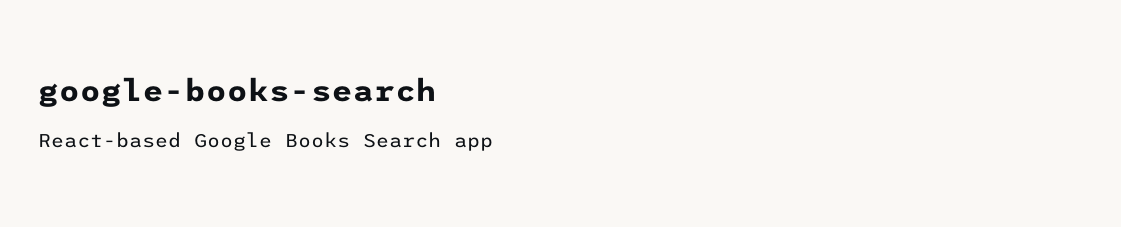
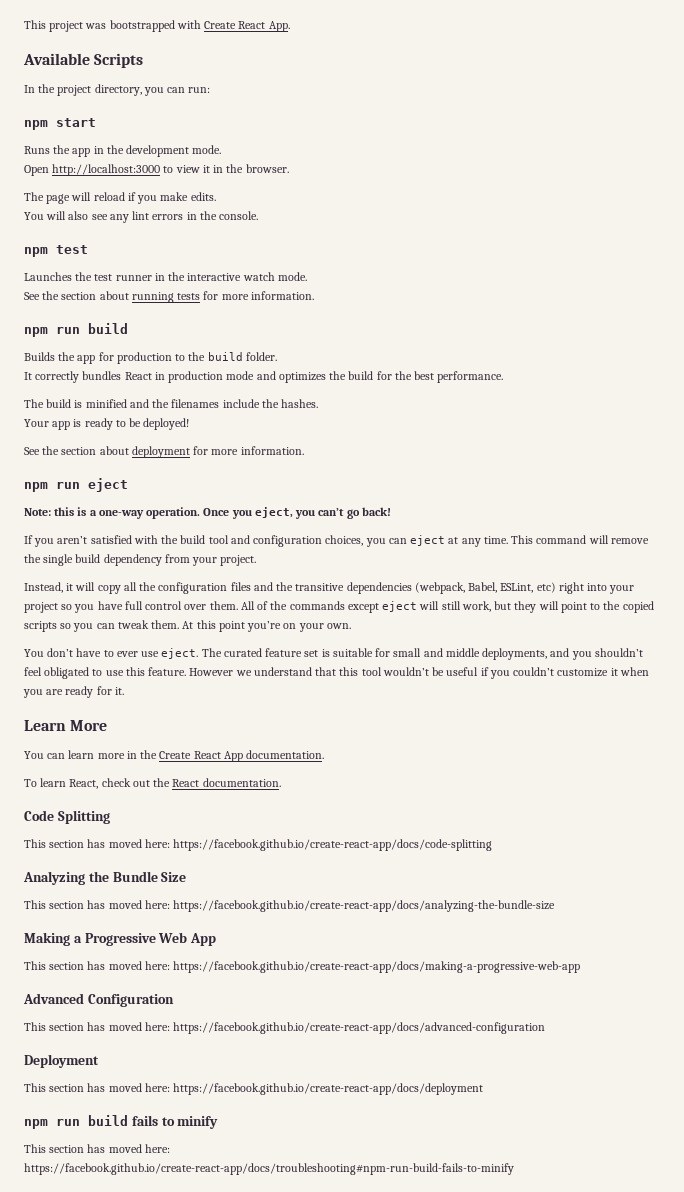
- google-books-search
- React-based Google Books Search app
+ This project was bootstrapped with Create React App.
+ Available Scripts
+ In the project directory, you can run:
+ npm start
+ Runs the app in the development mode.
+ Open http://localhost:3000 to view it in the browser.
+ The page will reload if you make edits.
+ You will also see any lint errors in the console.
+ npm test
+ Launches the test runner in the interactive watch mode.
+ See the section about running tests for more information.
+ npm run build
+ Builds the app for production to the build folder.
+ It correctly bundles React in production mode and optimizes the build for the best performance.
+ The build is minified and the filenames include the hashes.
+ Your app is ready to be deployed!
+ See the section about deployment for more information.
+ npm run eject
+ Note: this is a one-way operation. Once you eject, you can’t go back!
+ If you aren’t satisfied with the build tool and configuration choices, you can eject at any time. This command will remove the single build dependency from your project.
+ Instead, it will copy all the configuration files and the transitive dependencies (webpack, Babel, ESLint, etc) right into your project so you have full control over them. All of the commands except eject will still work, but they will point to the copied scripts so you can tweak them. At this point you’re on your own.
+ You don’t have to ever use eject. The curated feature set is suitable for small and middle deployments, and you shouldn’t feel obligated to use this feature. However we understand that this tool wouldn’t be useful if you couldn’t customize it when you are ready for it.
+ Learn More
+ You can learn more in the Create React App documentation.
+ To learn React, check out the React documentation.
+ Code Splitting
+ This section has moved here: https://facebook.github.io/create-react-app/docs/code-splitting
+ Analyzing the Bundle Size
+ This section has moved here: https://facebook.github.io/create-react-app/docs/analyzing-the-bundle-size
+ Making a Progressive Web App
+ This section has moved here: https://facebook.github.io/create-react-app/docs/making-a-progressive-web-app
+ Advanced Configuration
+ This section has moved here: https://facebook.github.io/create-react-app/docs/advanced-configuration
+ Deployment
+ This section has moved here: https://facebook.github.io/create-react-app/docs/deployment
+ npm run build fails to minify
+ This section has moved here: https://facebook.github.io/create-react-app/docs/troubleshooting#npm-run-build-fails-to-minify

